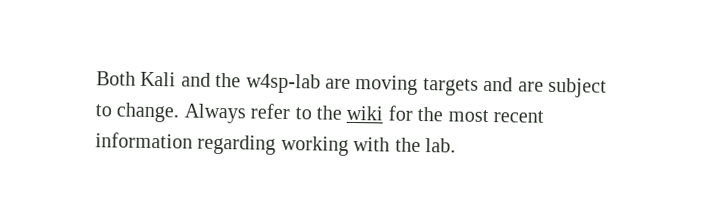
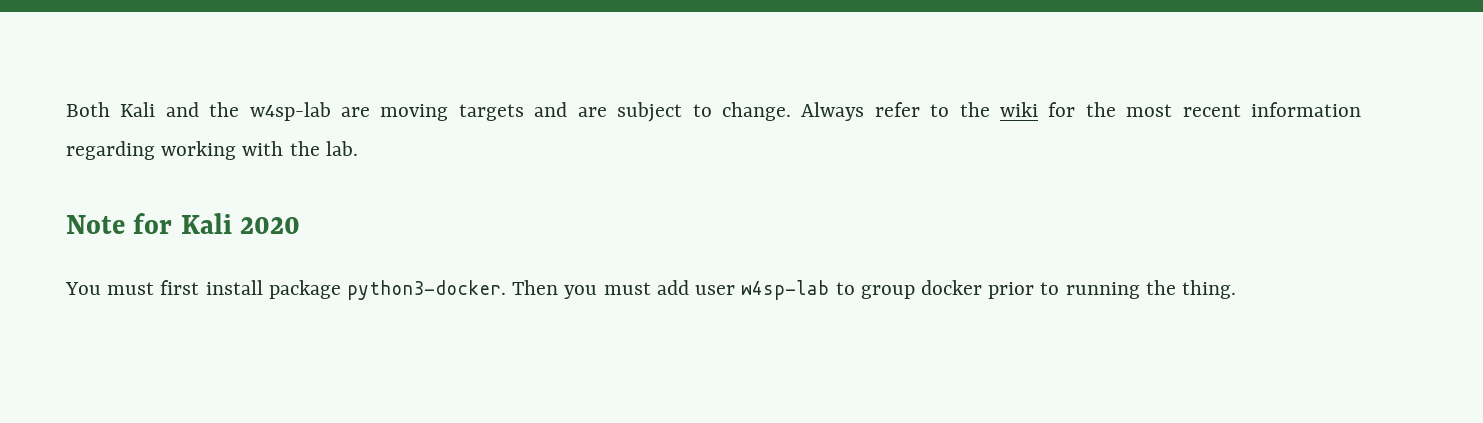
+ Note for Kali 2020
+ You must first install package python3-docker. Then you must add user w4sp-lab to group docker prior to running the thing.

